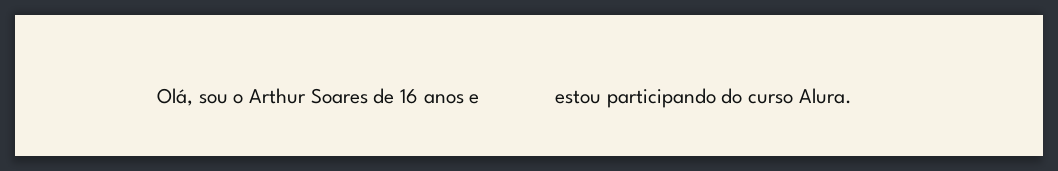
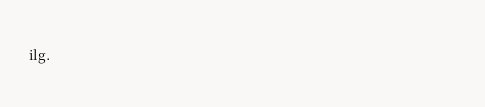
- Olá, sou o Arthur Soares de 16 anos e estou participando do curso Alura.
+ ilg.

